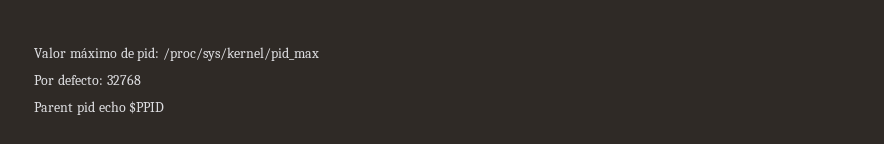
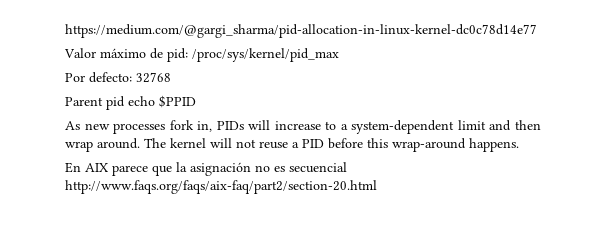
+ https://medium.com/@gargi_sharma/pid-allocation-in-linux-kernel-dc0c78d14e77
+ As new processes fork in, PIDs will increase to a system-dependent limit and then wrap around. The kernel will not reuse a PID before this wrap-around happens.
+ En AIX parece que la asignación no es secuencial http://www.faqs.org/faqs/aix-faq/part2/section-20.html

